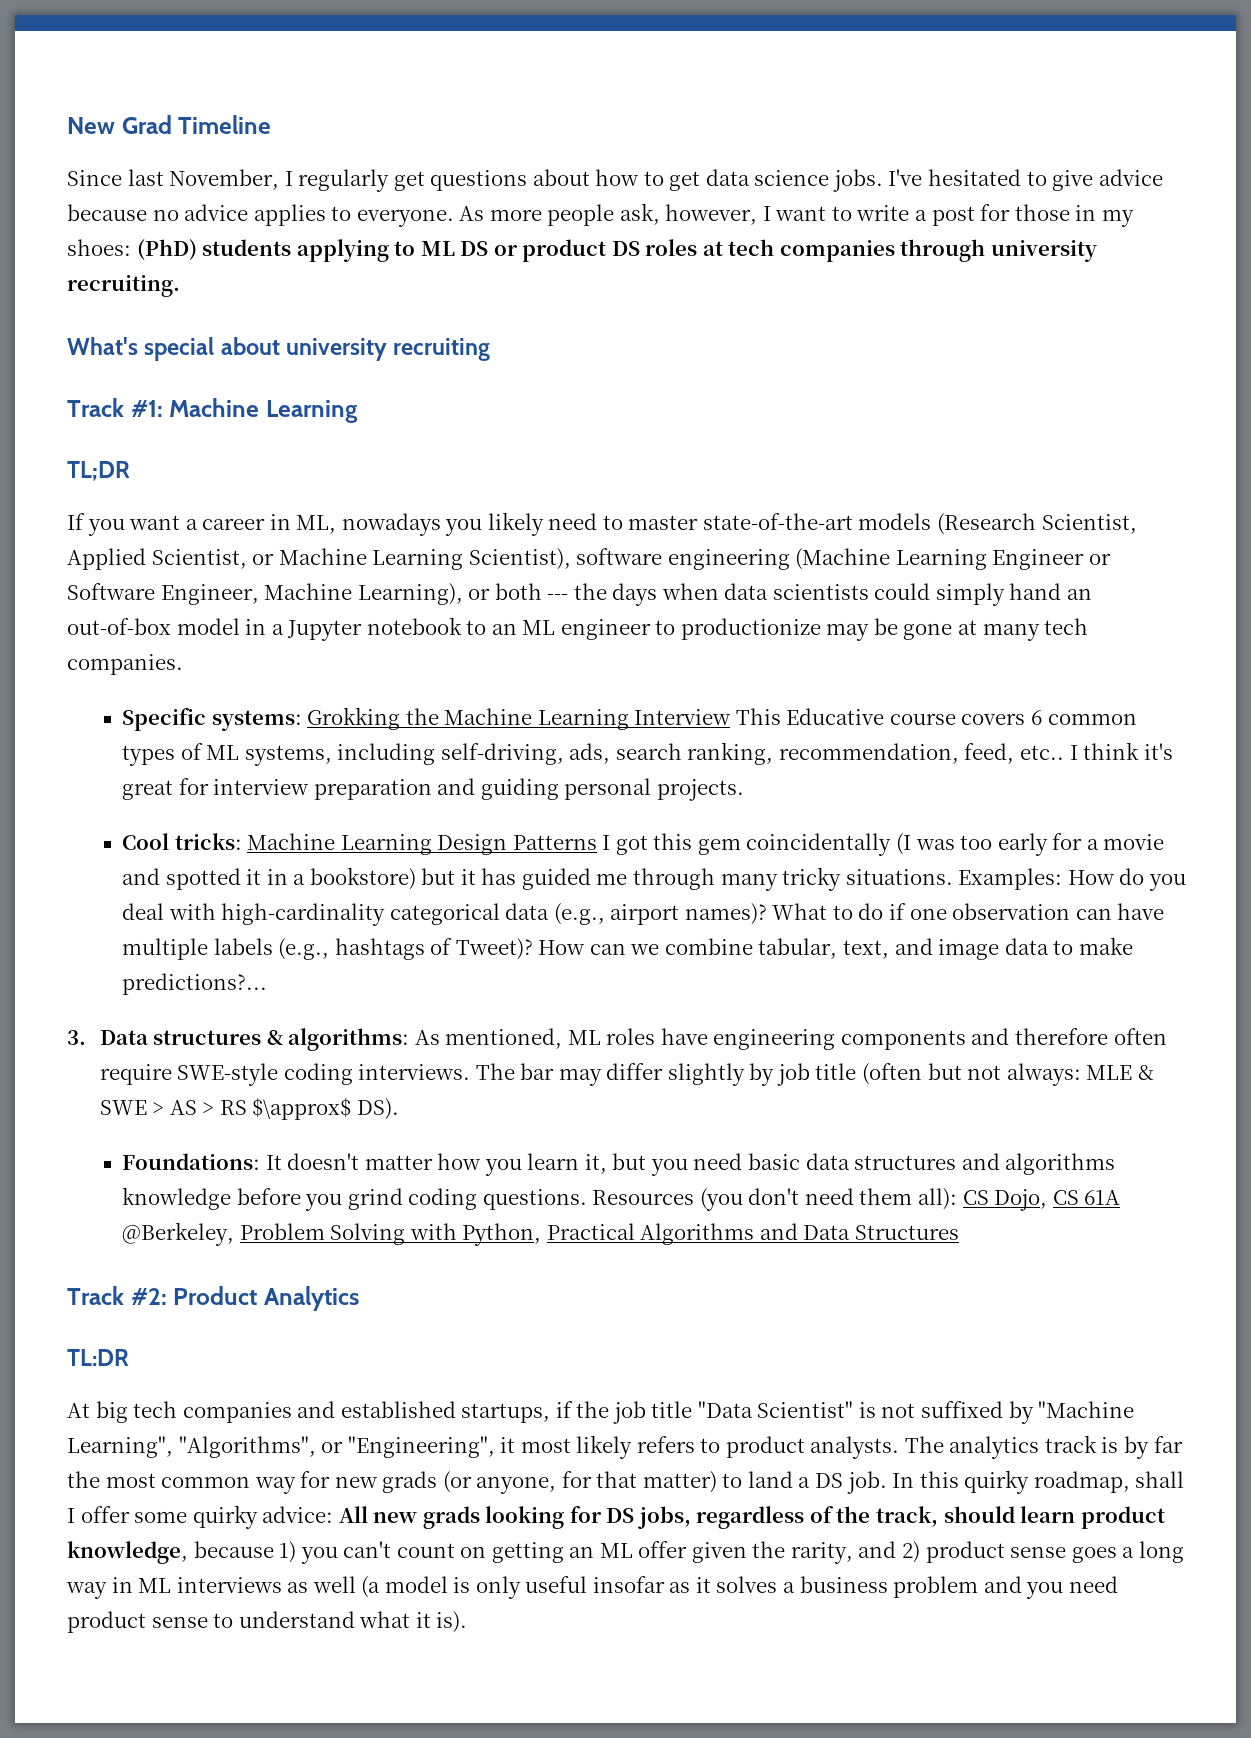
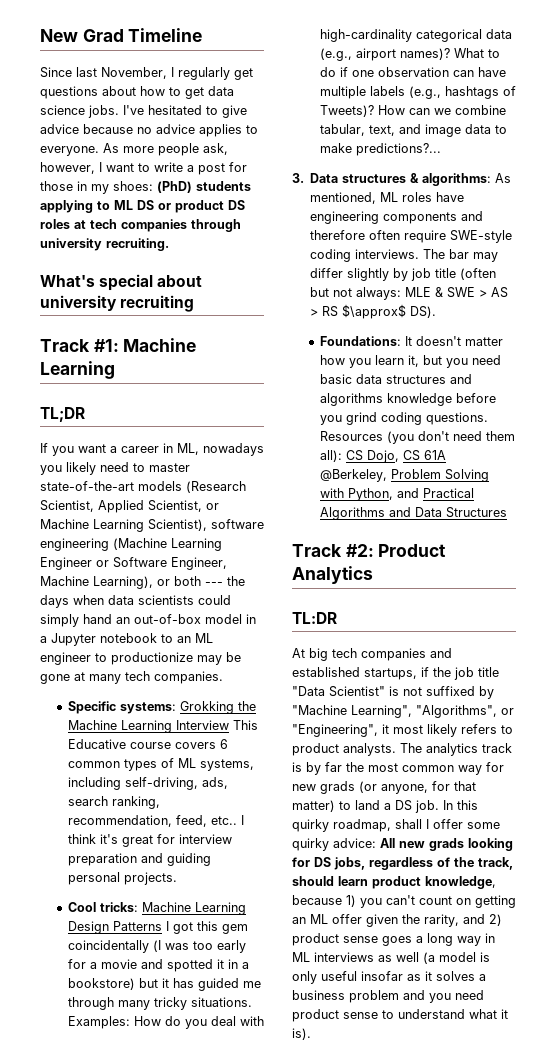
- What to do if one observation can have multiple labels (e.g., hashtags of Tweet)?
+ What to do if one observation can have multiple labels (e.g., hashtags of Tweets)?
- Resources (you don't need them all): CS Dojo, CS 61A @Berkeley, Problem Solving with Python, Practical Algorithms and Data Structures
+ Resources (you don't need them all): CS Dojo, CS 61A @Berkeley, Problem Solving with Python, and Practical Algorithms and Data Structures

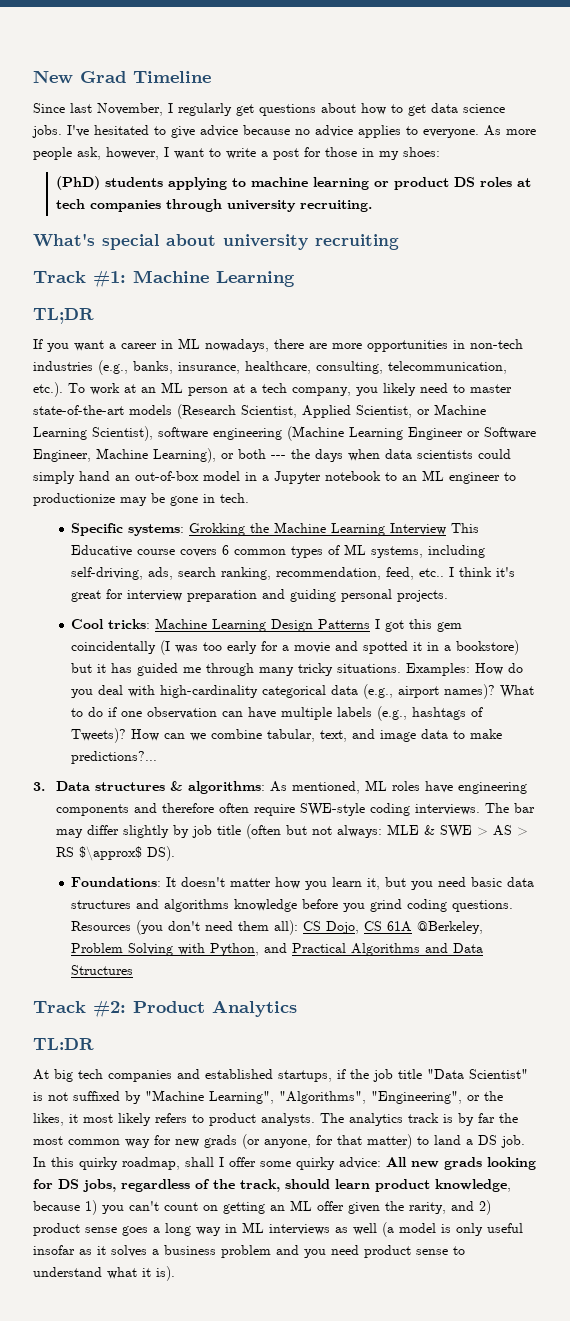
- As more people ask, however, I want to write a post for those in my shoes: (PhD) students applying to ML DS or product DS roles at tech companies through university recruiting.
+ As more people ask, however, I want to write a post for those in my shoes:
+ (PhD) students applying to machine learning or product DS roles at tech companies through university recruiting.
- If you want a career in ML, nowadays you likely need to master state-of-the-art models (Research Scientist, Applied Scientist, or Machine Learning Scientist), software engineering (Machine Learning Engineer or Software Engineer, Machine Learning), or both --- the days when data scientists could simply hand an out-of-box model in a Jupyter notebook to an ML engineer to productionize may be gone at many tech companies.
+ If you want a career in ML nowadays, there are more opportunities in non-tech industries (e.g., banks, insurance, healthcare, consulting, telecommunication, etc.). To work at an ML person at a tech company, you likely need to master state-of-the-art models (Research Scientist, Applied Scientist, or Machine Learning Scientist), software engineering (Machine Learning Engineer or Software Engineer, Machine Learning), or both --- the days when data scientists could simply hand an out-of-box model in a Jupyter notebook to an ML engineer to productionize may be gone in tech.
- At big tech companies and established startups, if the job title "Data Scientist" is not suffixed by "Machine Learning", "Algorithms", or "Engineering", it most likely refers to product analysts.
+ At big tech companies and established startups, if the job title "Data Scientist" is not suffixed by "Machine Learning", "Algorithms", "Engineering", or the likes, it most likely refers to product analysts.

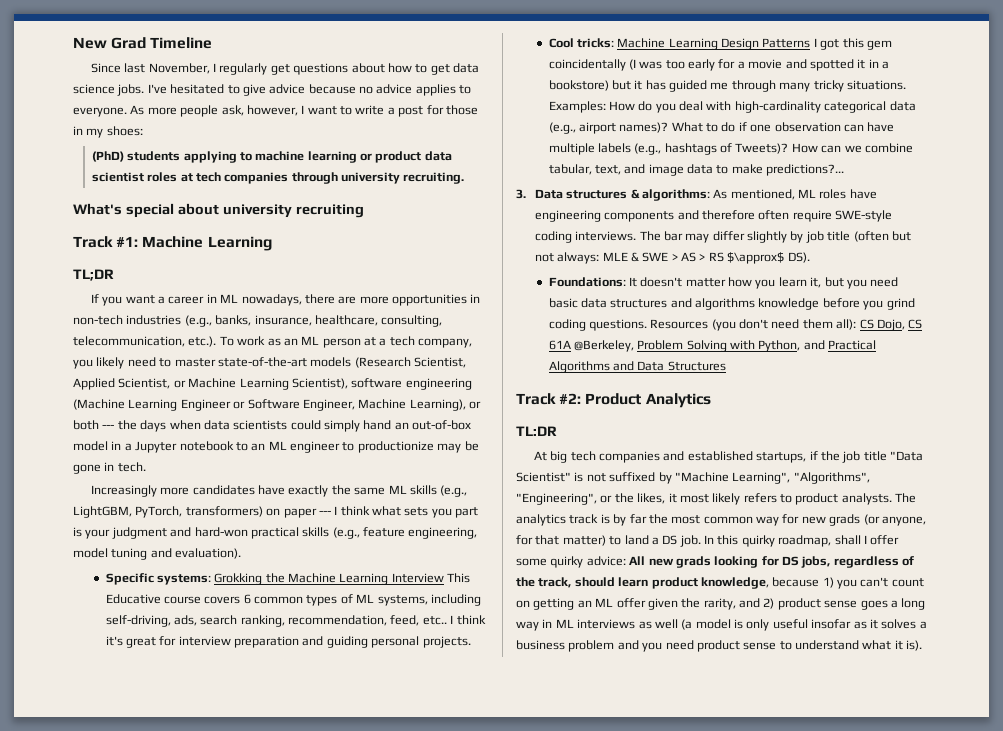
- (PhD) students applying to machine learning or product DS roles at tech companies through university recruiting.
+ (PhD) students applying to machine learning or product data scientist roles at tech companies through university recruiting.
- If you want a career in ML nowadays, there are more opportunities in non-tech industries (e.g., banks, insurance, healthcare, consulting, telecommunication, etc.). To work at an ML person at a tech company, you likely need to master state-of-the-art models (Research Scientist, Applied Scientist, or Machine Learning Scientist), software engineering (Machine Learning Engineer or Software Engineer, Machine Learning), or both --- the days when data scientists could simply hand an out-of-box model in a Jupyter notebook to an ML engineer to productionize may be gone in tech.
+ If you want a career in ML nowadays, there are more opportunities in non-tech industries (e.g., banks, insurance, healthcare, consulting, telecommunication, etc.). To work as an ML person at a tech company, you likely need to master state-of-the-art models (Research Scientist, Applied Scientist, or Machine Learning Scientist), software engineering (Machine Learning Engineer or Software Engineer, Machine Learning), or both --- the days when data scientists could simply hand an out-of-box model in a Jupyter notebook to an ML engineer to productionize may be gone in tech.
+ Increasingly more candidates have exactly the same ML skills (e.g., LightGBM, PyTorch, transformers) on paper --- I think what sets you part is your judgment and hard-won practical skills (e.g., feature engineering, model tuning and evaluation).

